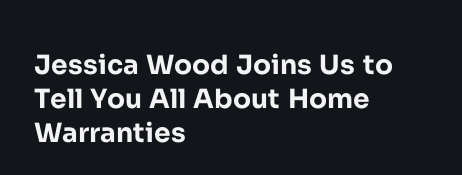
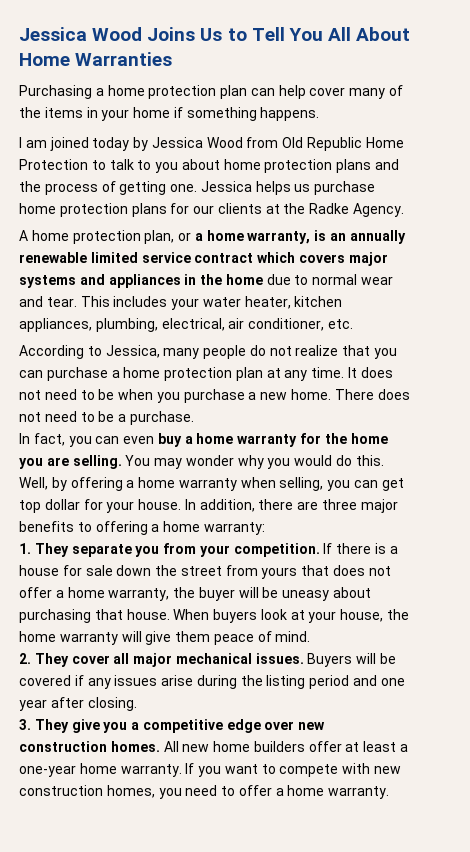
+ Purchasing a home protection plan can help cover many of the items in your home if something happens.
+ I am joined today by Jessica Wood from Old Republic Home Protection to talk to you about home protection plans and the process of getting one. Jessica helps us purchase home protection plans for our clients at the Radke Agency.
+ A home protection plan, or a home warranty, is an annually renewable limited service contract which covers major systems and appliances in the home due to normal wear and tear. This includes your water heater, kitchen appliances, plumbing, electrical, air conditioner, etc.
+ According to Jessica, many people do not realize that you can purchase a home protection plan at any time. It does not need to be when you purchase a new home. There does not need to be a purchase.
+ In fact, you can even buy a home warranty for the home you are selling. You may wonder why you would do this. Well, by offering a home warranty when selling, you can get top dollar for your house. In addition, there are three major benefits to offering a home warranty:
+ 1. They separate you from your competition. If there is a house for sale down the street from yours that does not offer a home warranty, the buyer will be uneasy about purchasing that house. When buyers look at your house, the home warranty will give them peace of mind.
+ 2. They cover all major mechanical issues. Buyers will be covered if any issues arise during the listing period and one year after closing.
+ 3. They give you a competitive edge over new construction homes. All new home builders offer at least a one-year home warranty. If you want to compete with new construction homes, you need to offer a home warranty.

